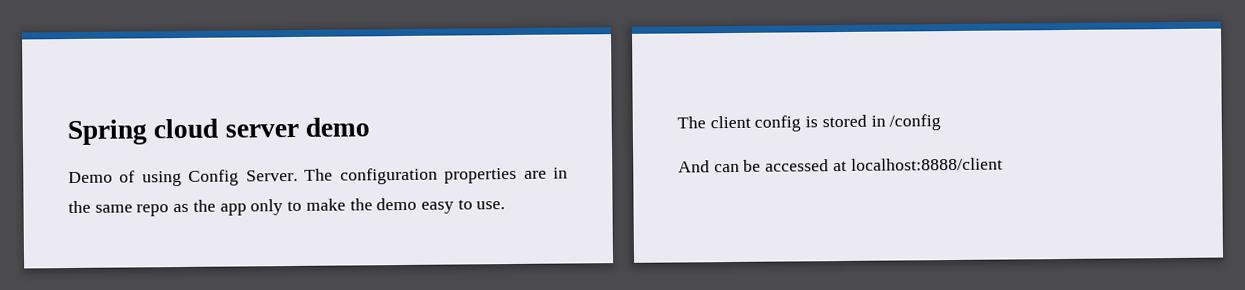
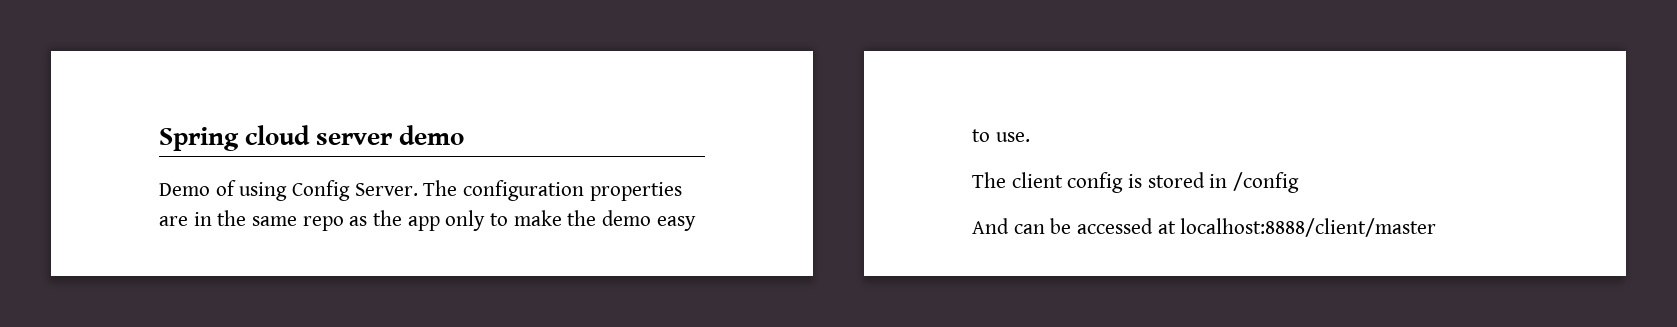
- And can be accessed at localhost:8888/client
+ And can be accessed at localhost:8888/client/master

